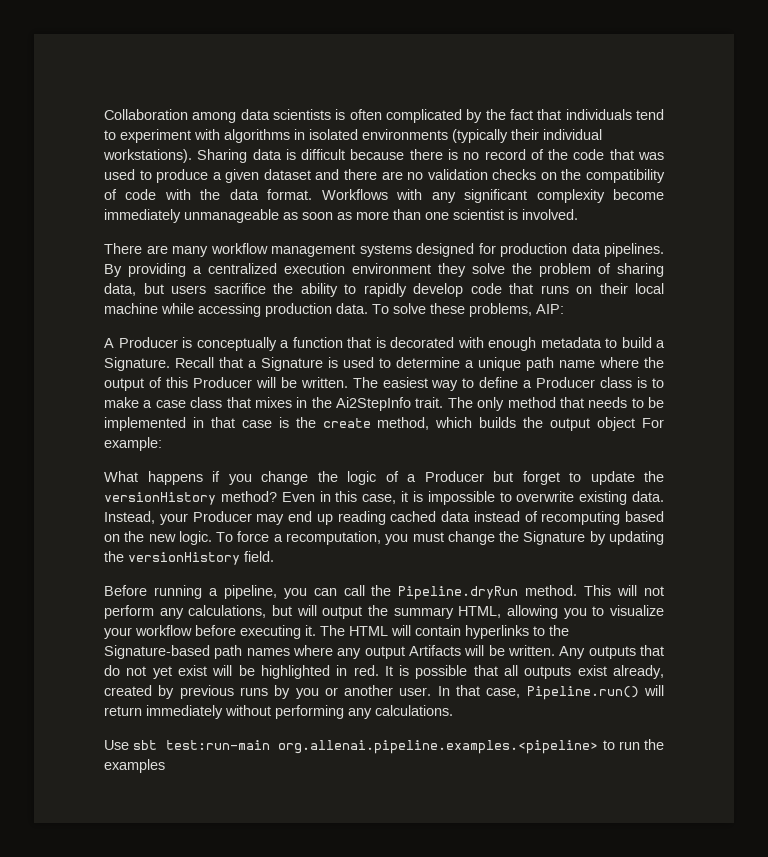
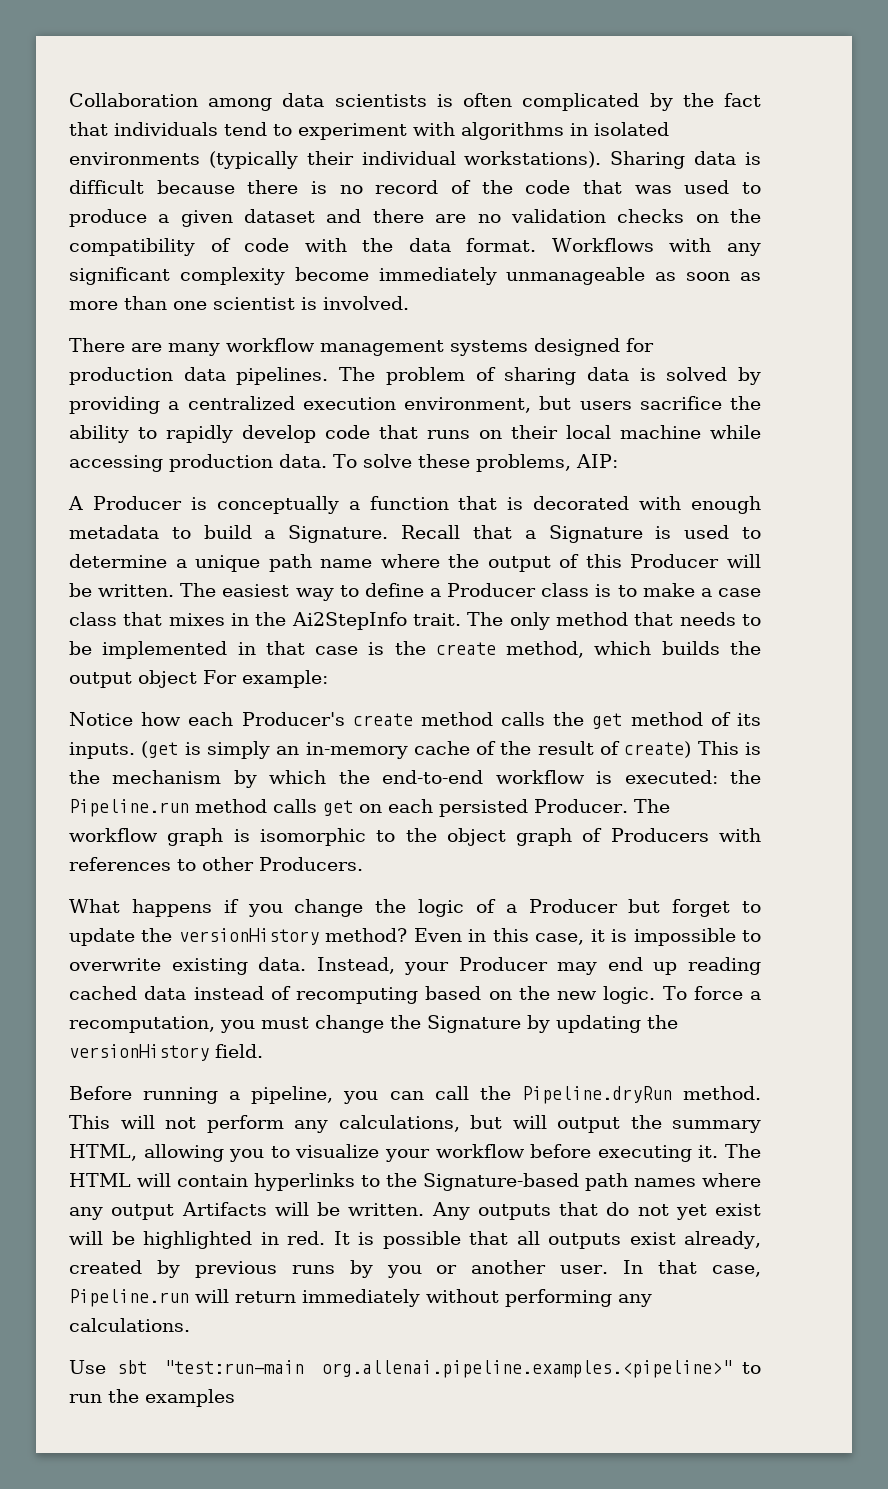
- By providing a centralized execution environment they solve the problem of sharing data, but users sacrifice the ability to rapidly develop code that runs on their local machine while accessing production data.
+ The problem of sharing data is solved by providing a centralized execution environment, but users sacrifice the ability to rapidly develop code that runs on their local machine while accessing production data.
+ Notice how each Producer's create method calls the get method of its inputs. (get is simply an in-memory cache of the result of create) This is the mechanism by which the end-to-end workflow is executed: the Pipeline.run method calls get on each persisted Producer. The workflow graph is isomorphic to the object graph of Producers with references to other Producers.
- In that case, Pipeline.run() will return immediately without performing any calculations.
+ In that case, Pipeline.run will return immediately without performing any calculations.
- Use sbt test:run-main org.allenai.pipeline.examples.<pipeline> to run the examples
+ Use sbt "test:run-main org.allenai.pipeline.examples.<pipeline>" to run the examples

